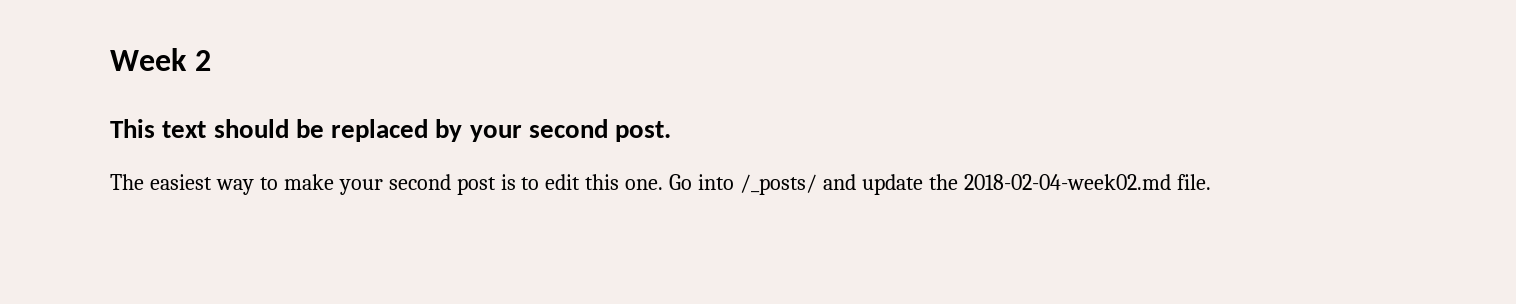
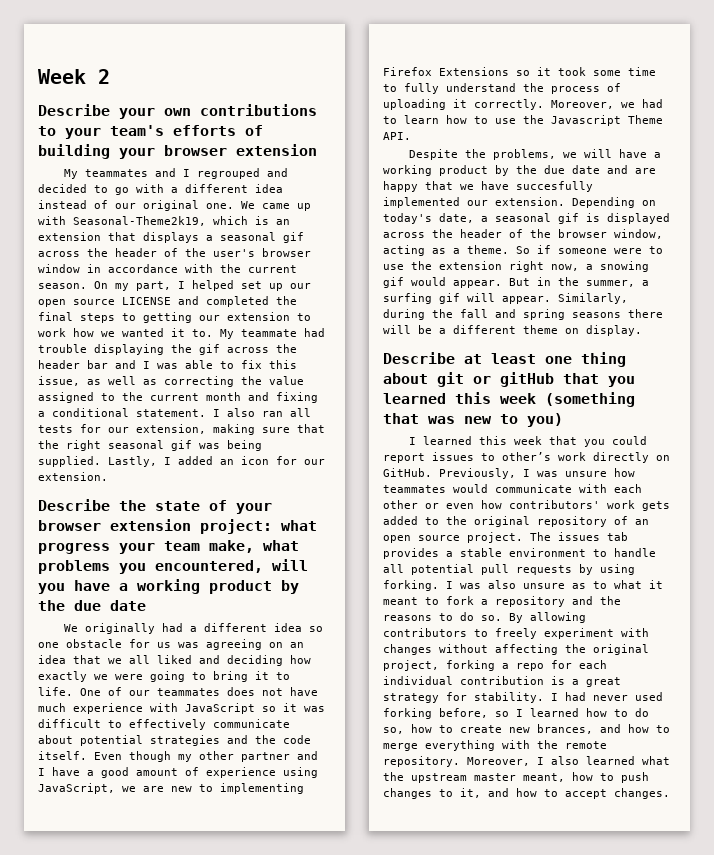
- This text should be replaced by your second post.
- The easiest way to make your second post is to edit this one. Go into /_posts/ and update the 2018-02-04-week02.md file.
+ Describe your own contributions to your team's efforts of building your browser extension
+ My teammates and I regrouped and decided to go with a different idea instead of our original one. We came up with Seasonal-Theme2k19, which is an extension that displays a seasonal gif across the header of the user's browser window in accordance with the current season. On my part, I helped set up our open source LICENSE and completed the final steps to getting our extension to work how we wanted it to. My teammate had trouble displaying the gif across the header bar and I was able to fix this issue, as well as correcting the value assigned to the current month and fixing a conditional statement. I also ran all tests for our extension, making sure that the right seasonal gif was being supplied. Lastly, I added an icon for our extension.
+ Describe the state of your browser extension project: what progress your team make, what problems you encountered, will you have a working product by the due date
+ We originally had a different idea so one obstacle for us was agreeing on an idea that we all liked and deciding how exactly we were going to bring it to life. One of our teammates does not have much experience with JavaScript so it was difficult to effectively communicate about potential strategies and the code itself. Even though my other partner and I have a good amount of experience using JavaScript, we are new to implementing Firefox Extensions so it took some time to fully understand the process of uploading it correctly. Moreover, we had to learn how to use the Javascript Theme API.
+ Despite the problems, we will have a working product by the due date and are happy that we have succesfully implemented our extension. Depending on today's date, a seasonal gif is displayed across the header of the browser window, acting as a theme. So if someone were to use the extension right now, a snowing gif would appear. But in the summer, a surfing gif will appear. Similarly, during the fall and spring seasons there will be a different theme on display.
+ Describe at least one thing about git or gitHub that you learned this week (something that was new to you)
+ I learned this week that you could report issues to other’s work directly on GitHub. Previously, I was unsure how teammates would communicate with each other or even how contributors' work gets added to the original repository of an open source project. The issues tab provides a stable environment to handle all potential pull requests by using forking. I was also unsure as to what it meant to fork a repository and the reasons to do so. By allowing contributors to freely experiment with changes without affecting the original project, forking a repo for each individual contribution is a great strategy for stability. I had never used forking before, so I learned how to do so, how to create new brances, and how to merge everything with the remote repository. Moreover, I also learned what the upstream master meant, how to push changes to it, and how to accept changes.

